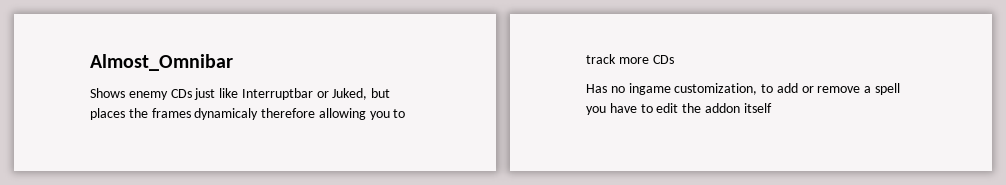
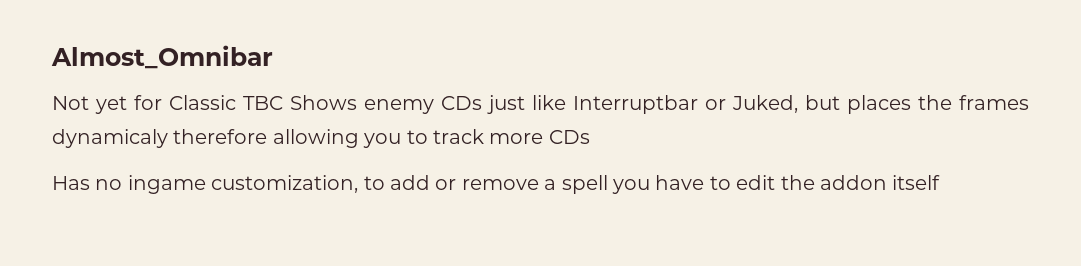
- Shows enemy CDs just like Interruptbar or Juked, but places the frames dynamicaly therefore allowing you to track more CDs
+ Not yet for Classic TBC Shows enemy CDs just like Interruptbar or Juked, but places the frames dynamicaly therefore allowing you to track more CDs

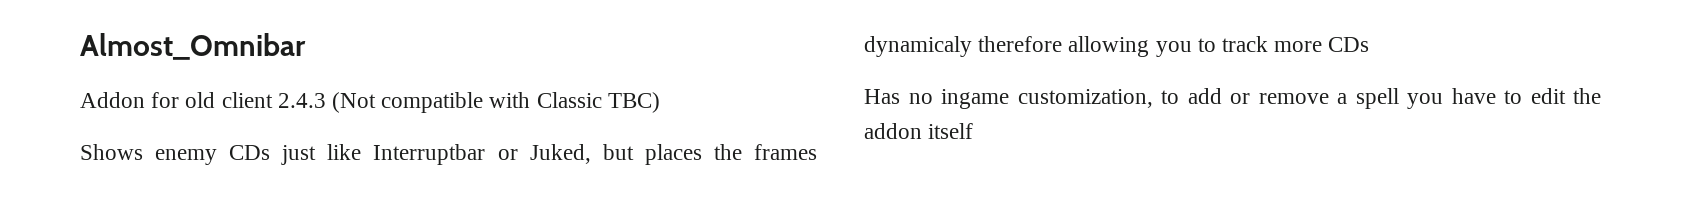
- Not yet for Classic TBC Shows enemy CDs just like Interruptbar or Juked, but places the frames dynamicaly therefore allowing you to track more CDs
+ Addon for old client 2.4.3 (Not compatible with Classic TBC)
+ Shows enemy CDs just like Interruptbar or Juked, but places the frames dynamicaly therefore allowing you to track more CDs

